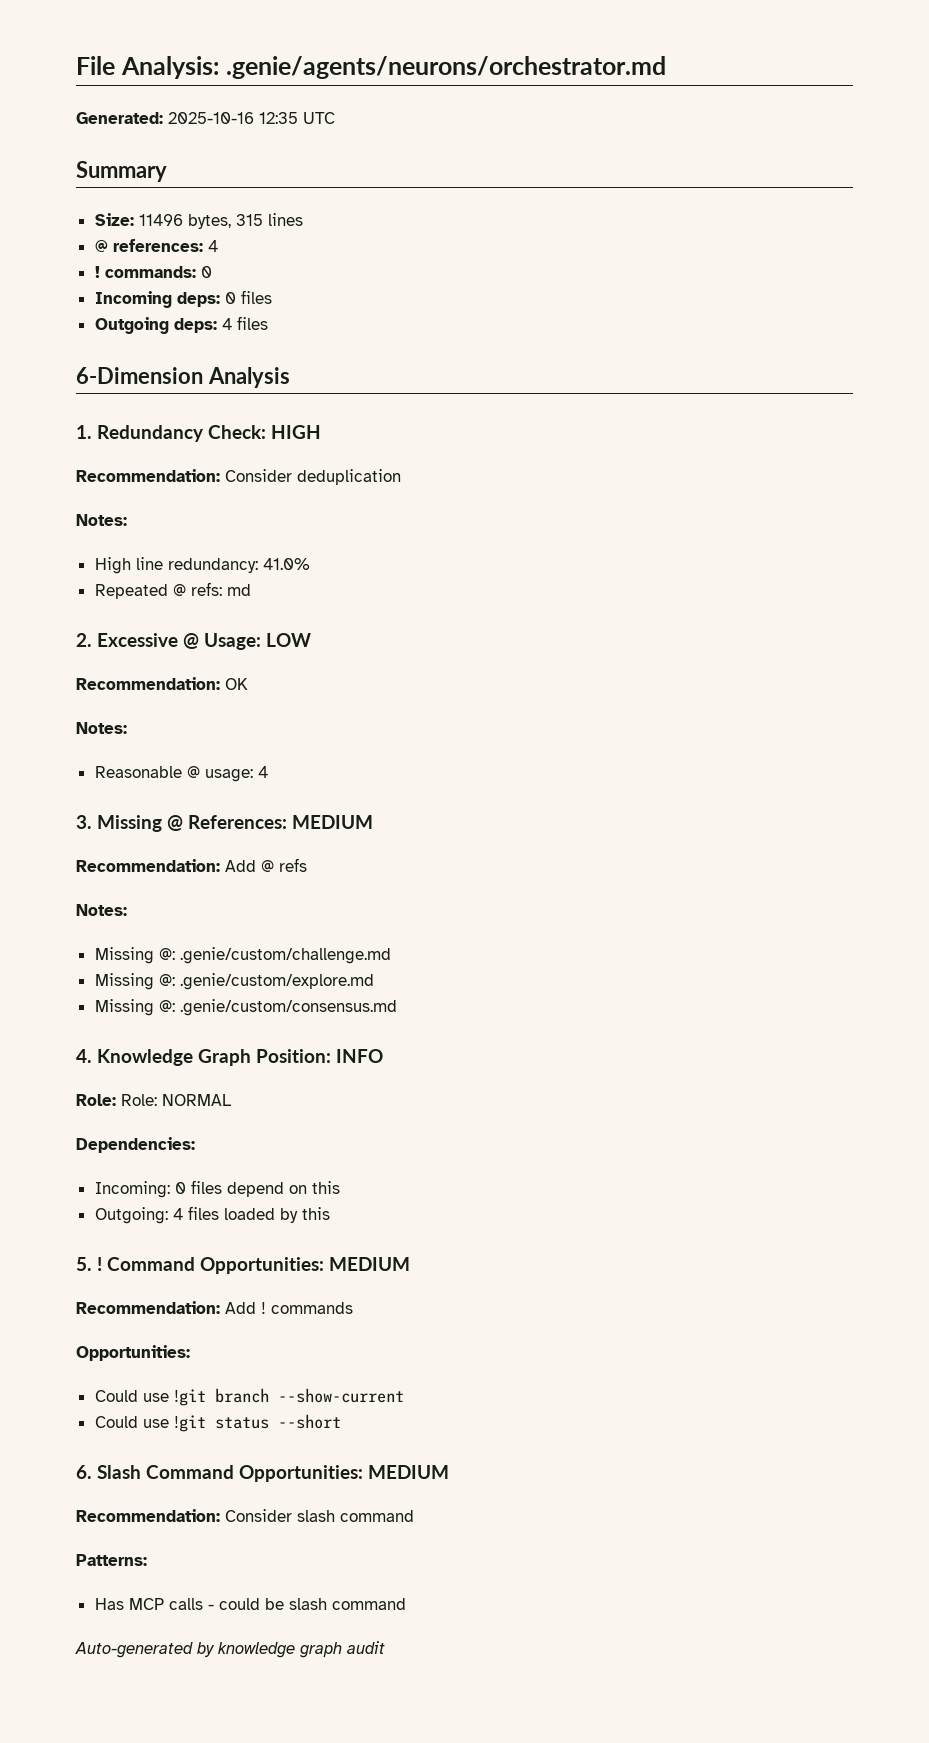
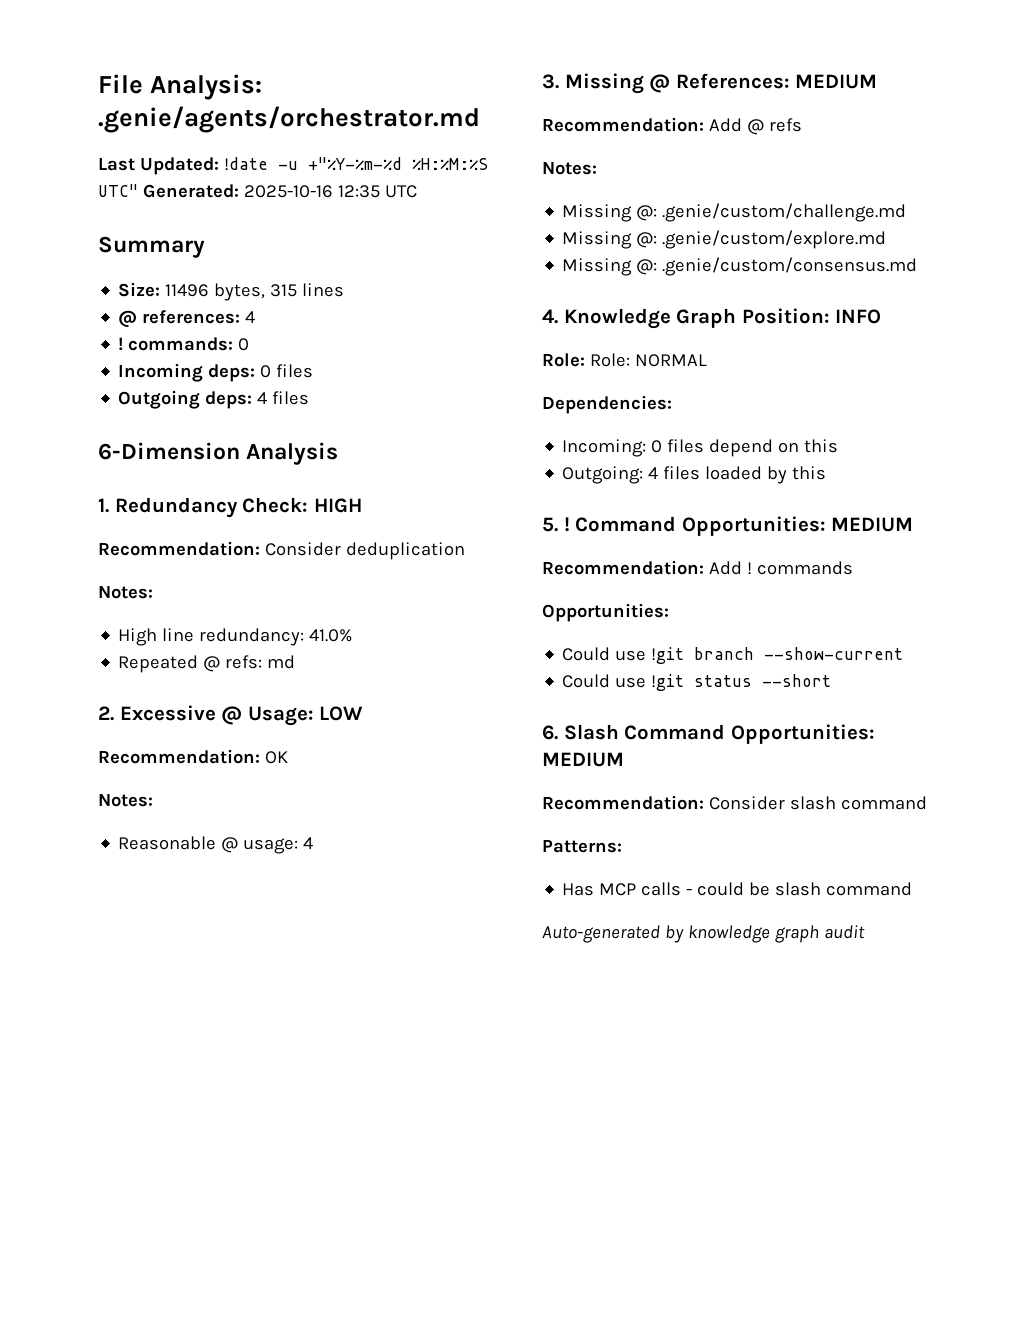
- File Analysis: .genie/agents/neurons/orchestrator.md
- Generated: 2025-10-16 12:35 UTC
+ File Analysis: .genie/agents/orchestrator.md
+ Last Updated: !date -u +"%Y-%m-%d %H:%M:%S UTC" Generated: 2025-10-16 12:35 UTC

